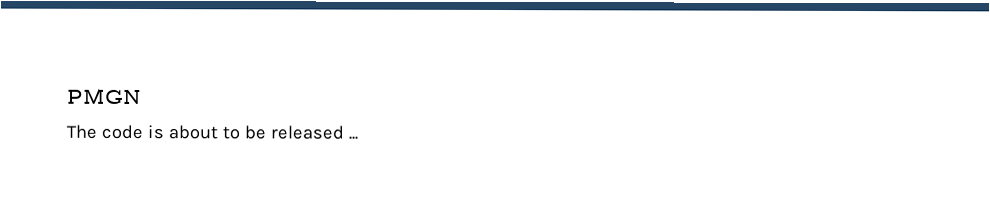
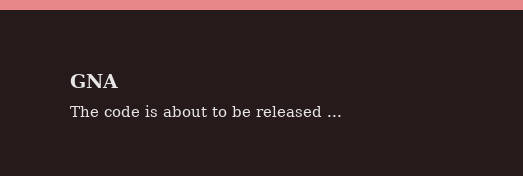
- PMGN
+ GNA

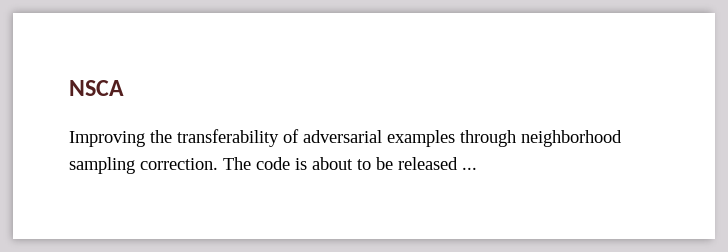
- GNA
- The code is about to be released ...
+ NSCA
+ Improving the transferability of adversarial examples through neighborhood sampling correction. The code is about to be released ...

